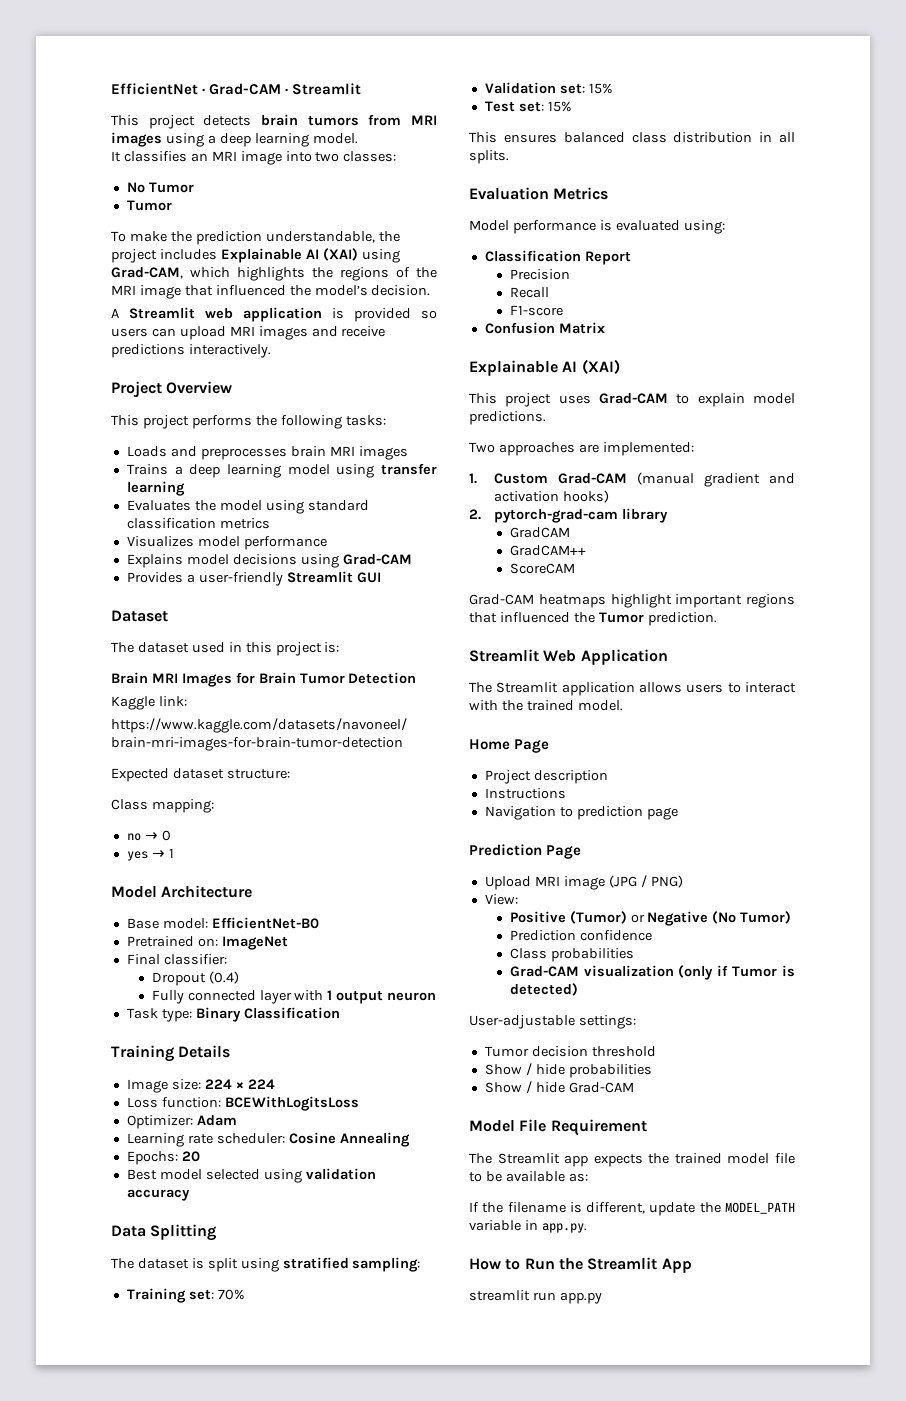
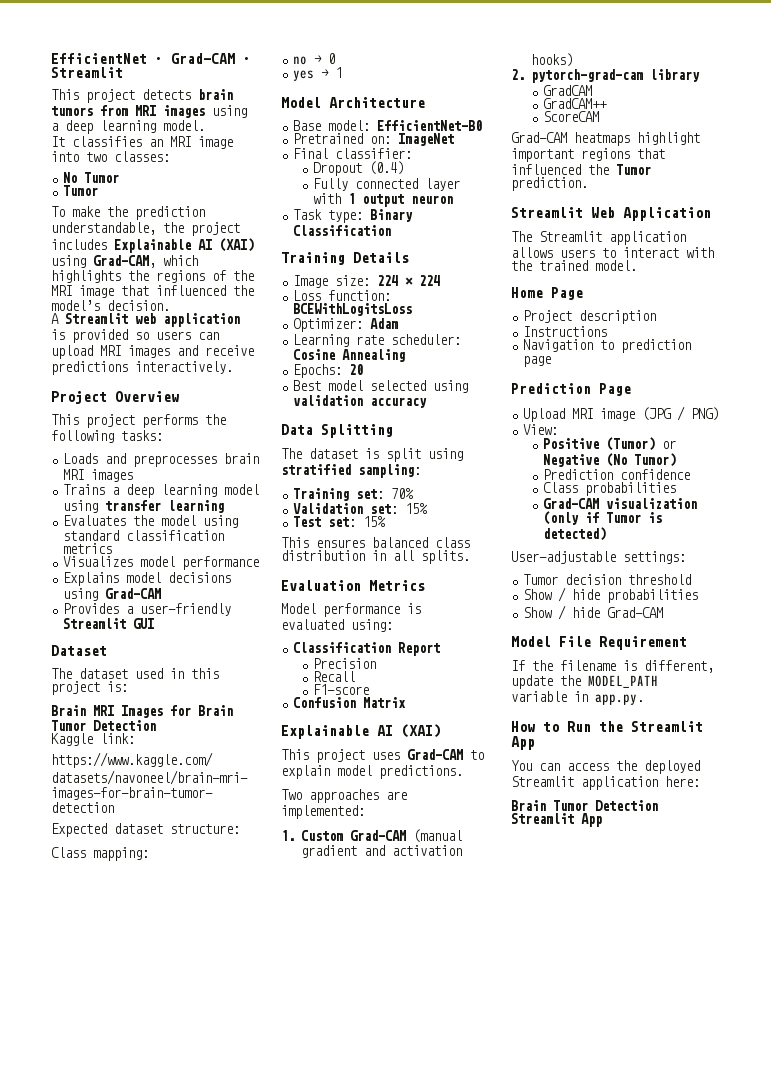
- The Streamlit app expects the trained model file to be available as:
- streamlit run app.py
+ You can access the deployed Streamlit application here:
+ Brain Tumor Detection Streamlit App

